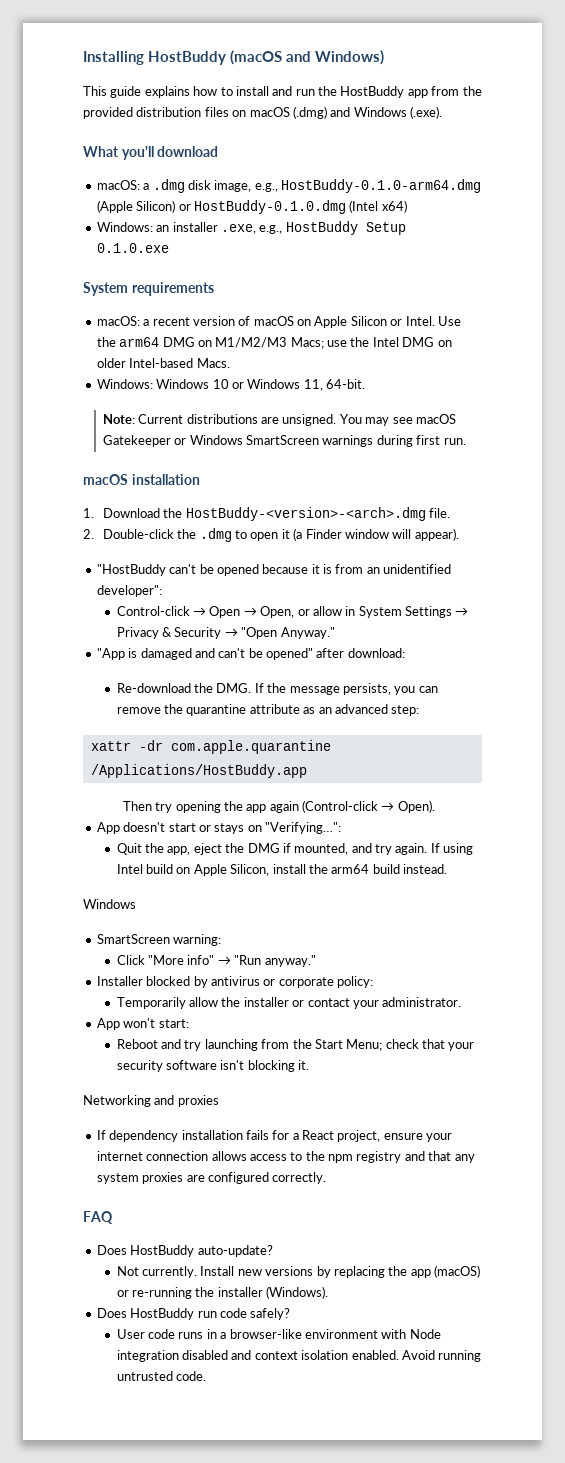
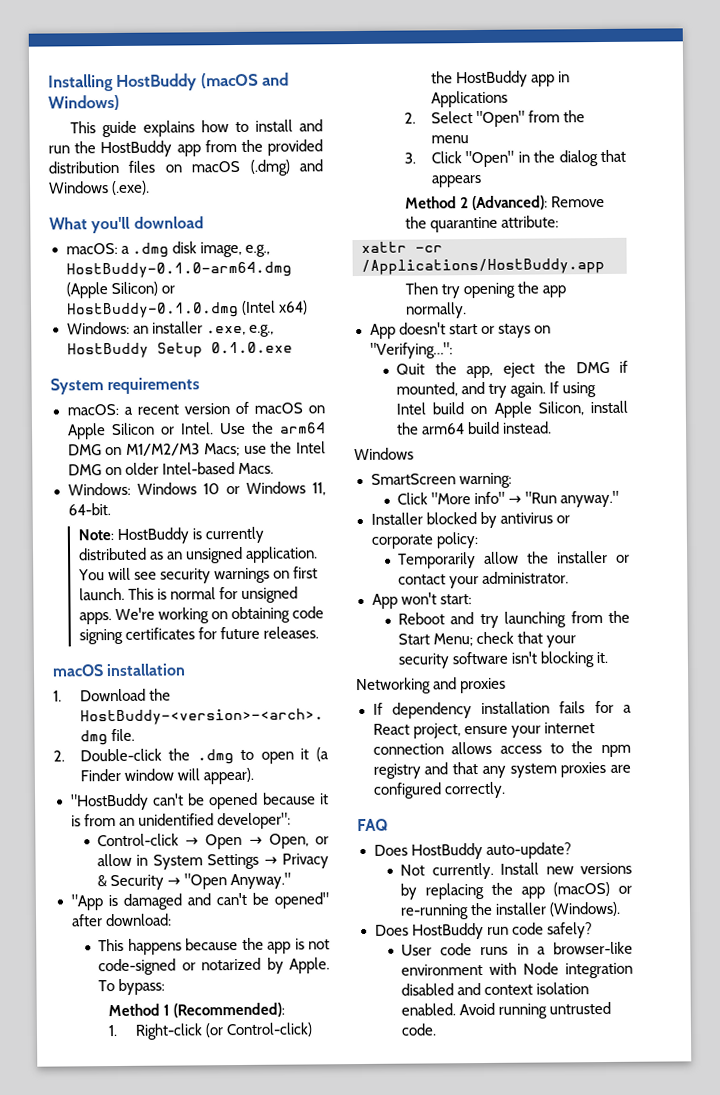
- Note: Current distributions are unsigned. You may see macOS Gatekeeper or Windows SmartScreen warnings during first run.
+ Note: HostBuddy is currently distributed as an unsigned application. You will see security warnings on first launch. This is normal for unsigned apps. We're working on obtaining code signing certificates for future releases.
- Re-download the DMG. If the message persists, you can remove the quarantine attribute as an advanced step:
+ This happens because the app is not code-signed or notarized by Apple. To bypass:
+ Method 1 (Recommended):
+ 1. Right-click (or Control-click) the HostBuddy app in Applications
+ 2. Select "Open" from the menu
+ 3. Click "Open" in the dialog that appears
+ Method 2 (Advanced): Remove the quarantine attribute:
- xattr -dr com.apple.quarantine /Applications/HostBuddy.app
+ xattr -cr /Applications/HostBuddy.app
- Then try opening the app again (Control-click → Open).
+ Then try opening the app normally.

